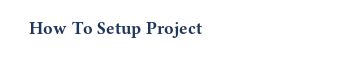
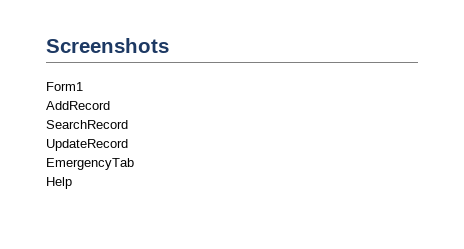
- How To Setup Project
+ Screenshots
+ Form1
+ AddRecord
+ SearchRecord
+ UpdateRecord
+ EmergencyTab
+ Help

